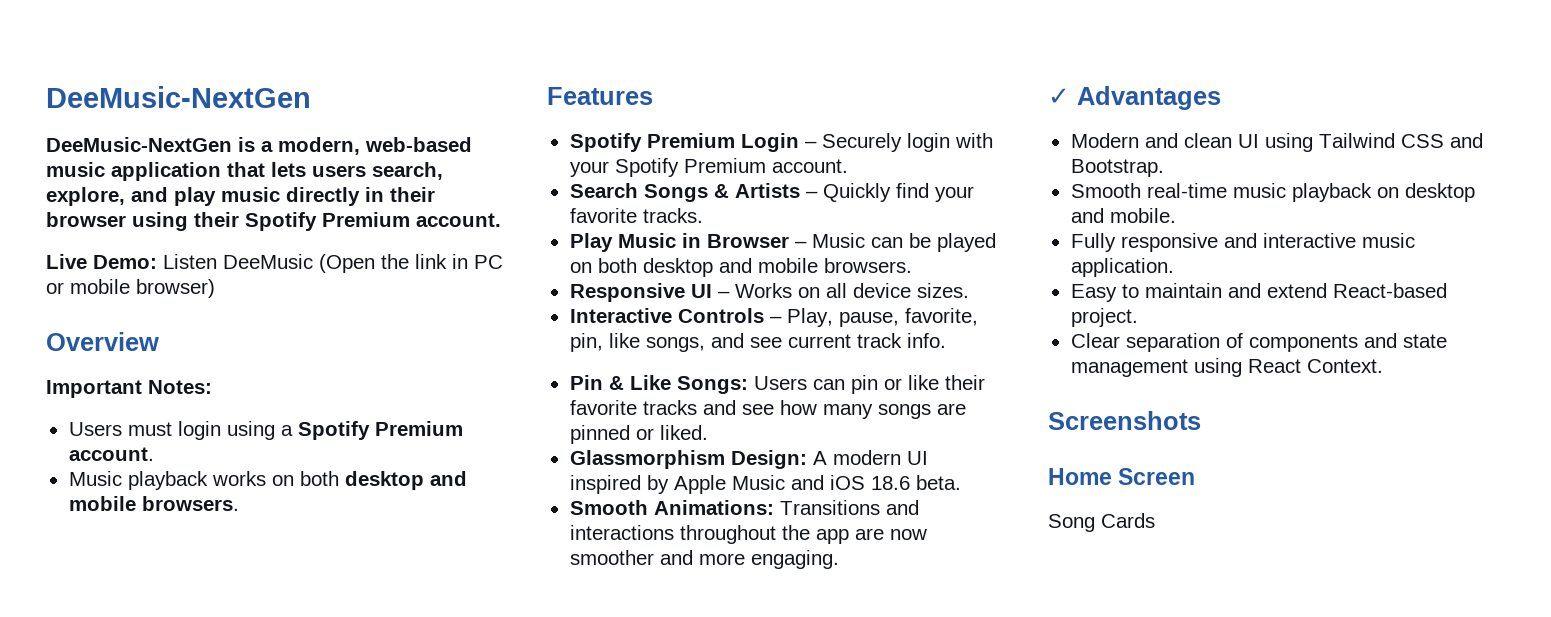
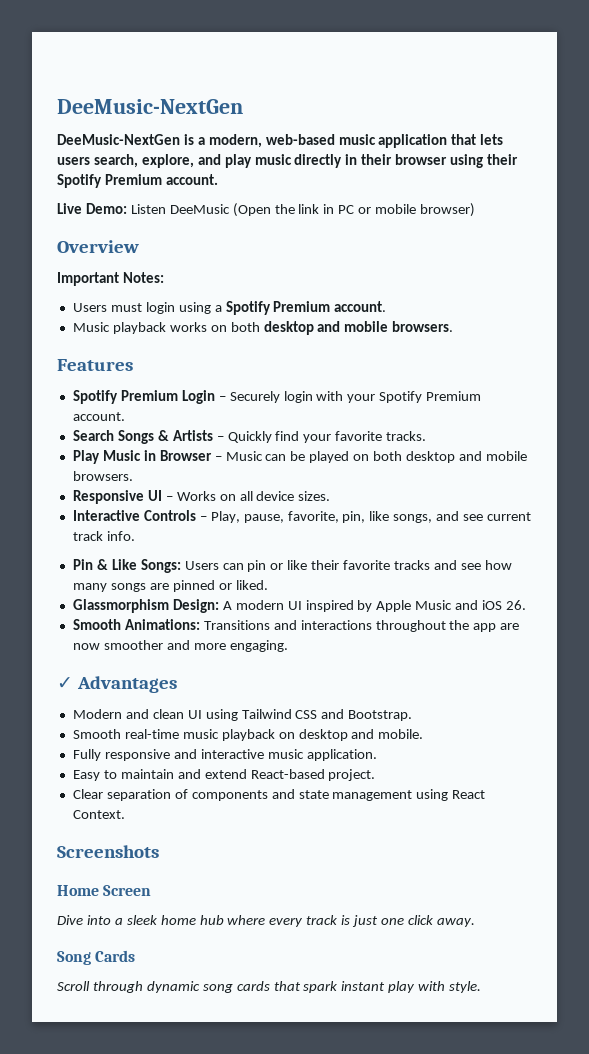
- Glassmorphism Design: A modern UI inspired by Apple Music and iOS 18.6 beta.
+ Glassmorphism Design: A modern UI inspired by Apple Music and iOS 26.
+ Dive into a sleek home hub where every track is just one click away.
  Song Cards
+ Scroll through dynamic song cards that spark instant play with style.

